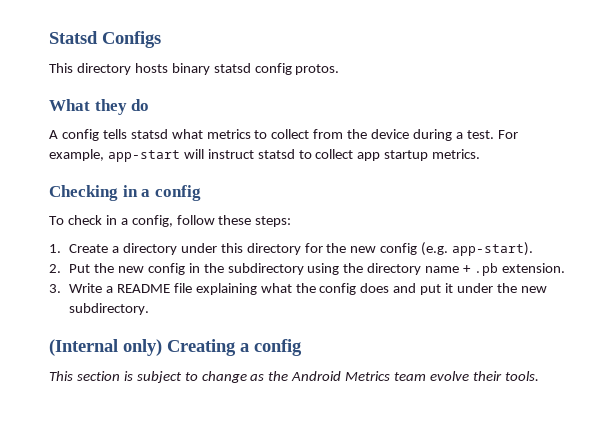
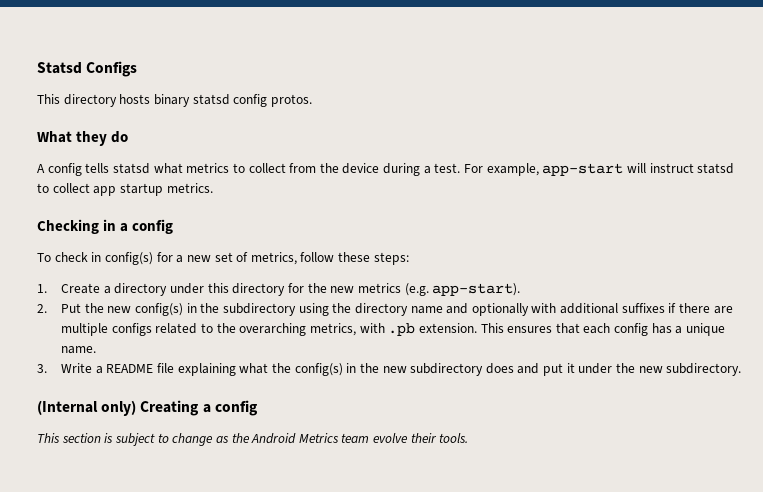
- To check in a config, follow these steps:
+ To check in config(s) for a new set of metrics, follow these steps:
- 1. Create a directory under this directory for the new config (e.g. app-start).
+ 1. Create a directory under this directory for the new metrics (e.g. app-start).
- 2. Put the new config in the subdirectory using the directory name + .pb extension.
+ 2. Put the new config(s) in the subdirectory using the directory name and optionally with additional suffixes if there are multiple configs related to the overarching metrics, with .pb extension. This ensures that each config has a unique name.
- 3. Write a README file explaining what the config does and put it under the new subdirectory.
+ 3. Write a README file explaining what the config(s) in the new subdirectory does and put it under the new subdirectory.

